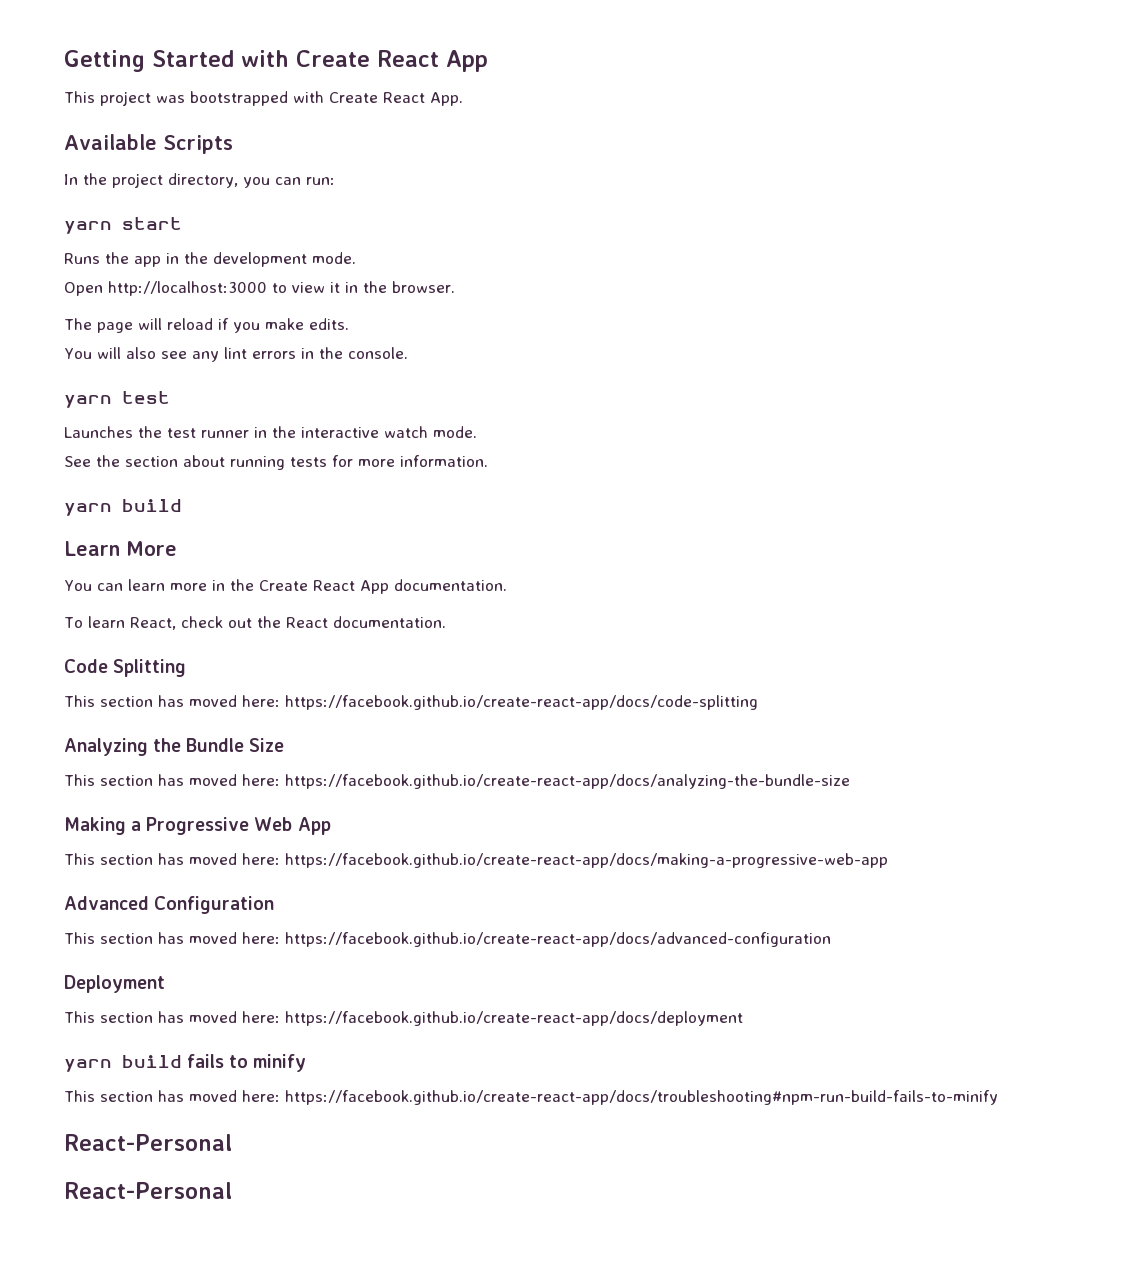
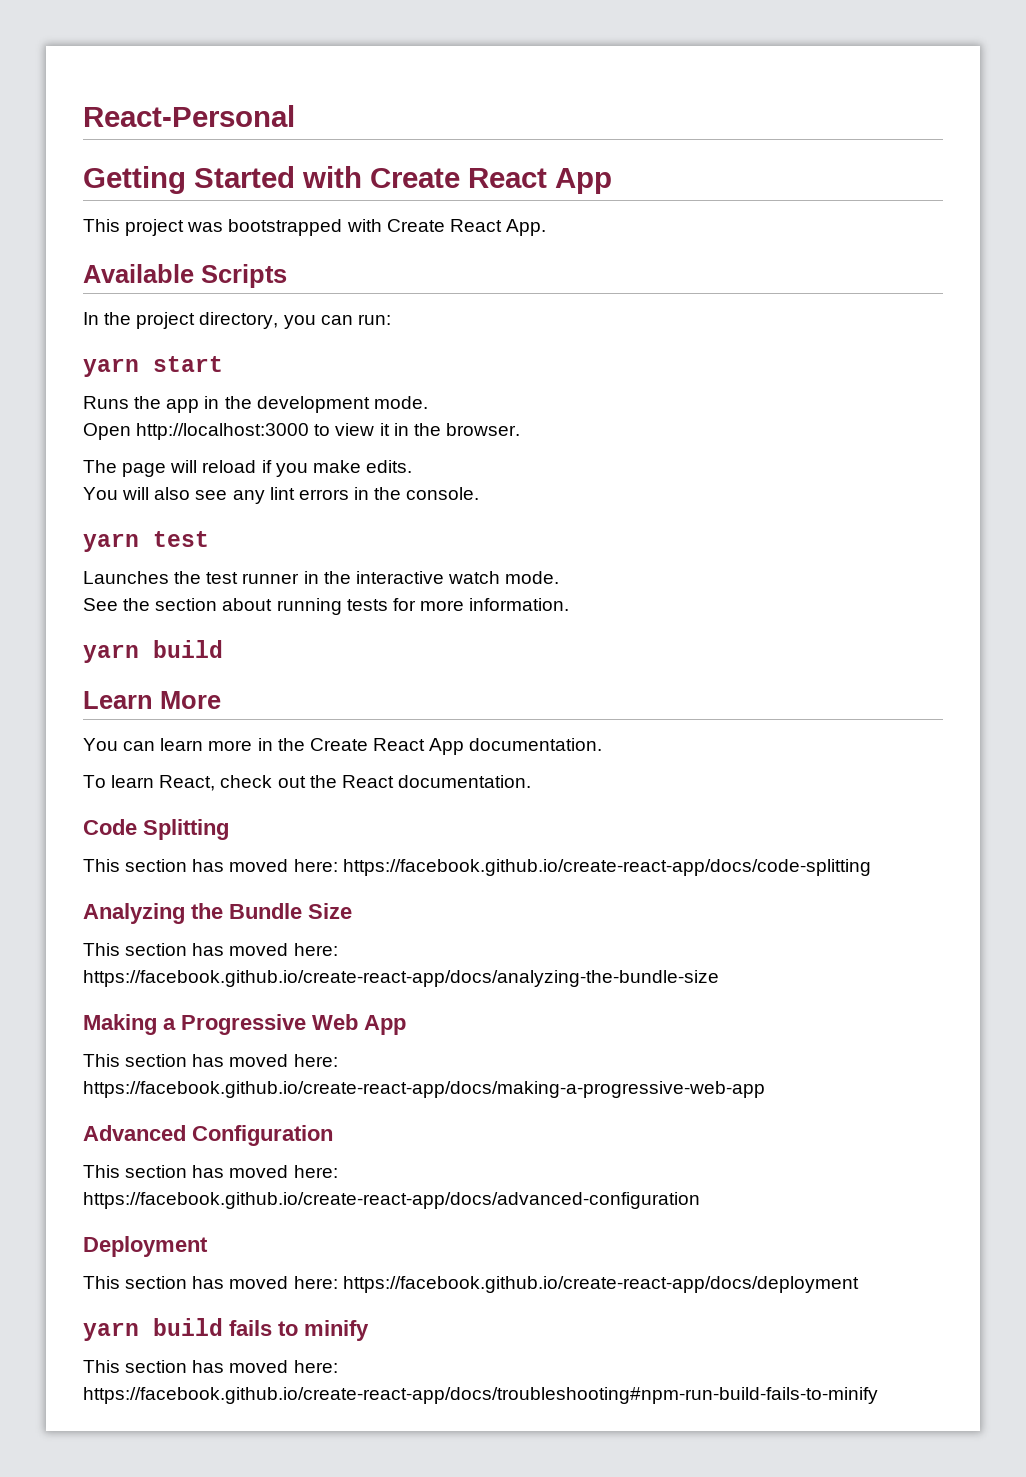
+ React-Personal
  This section has moved here: https://facebook.github.io/create-react-app/docs/troubleshooting#npm-run-build-fails-to-minify
- React-Personal
- React-Personal

